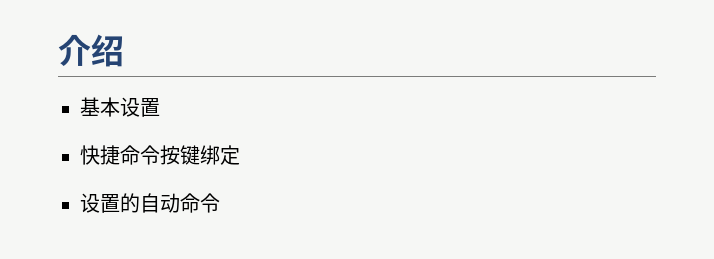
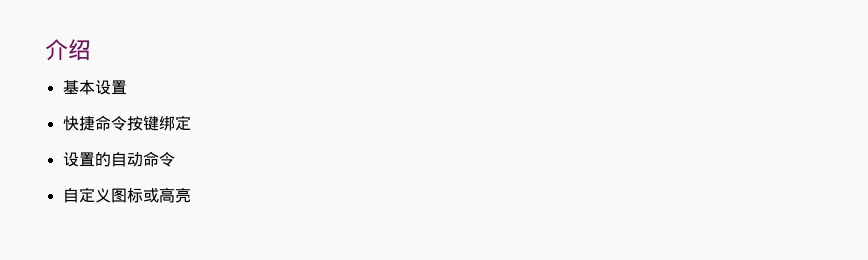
+ 自定义图标或高亮

